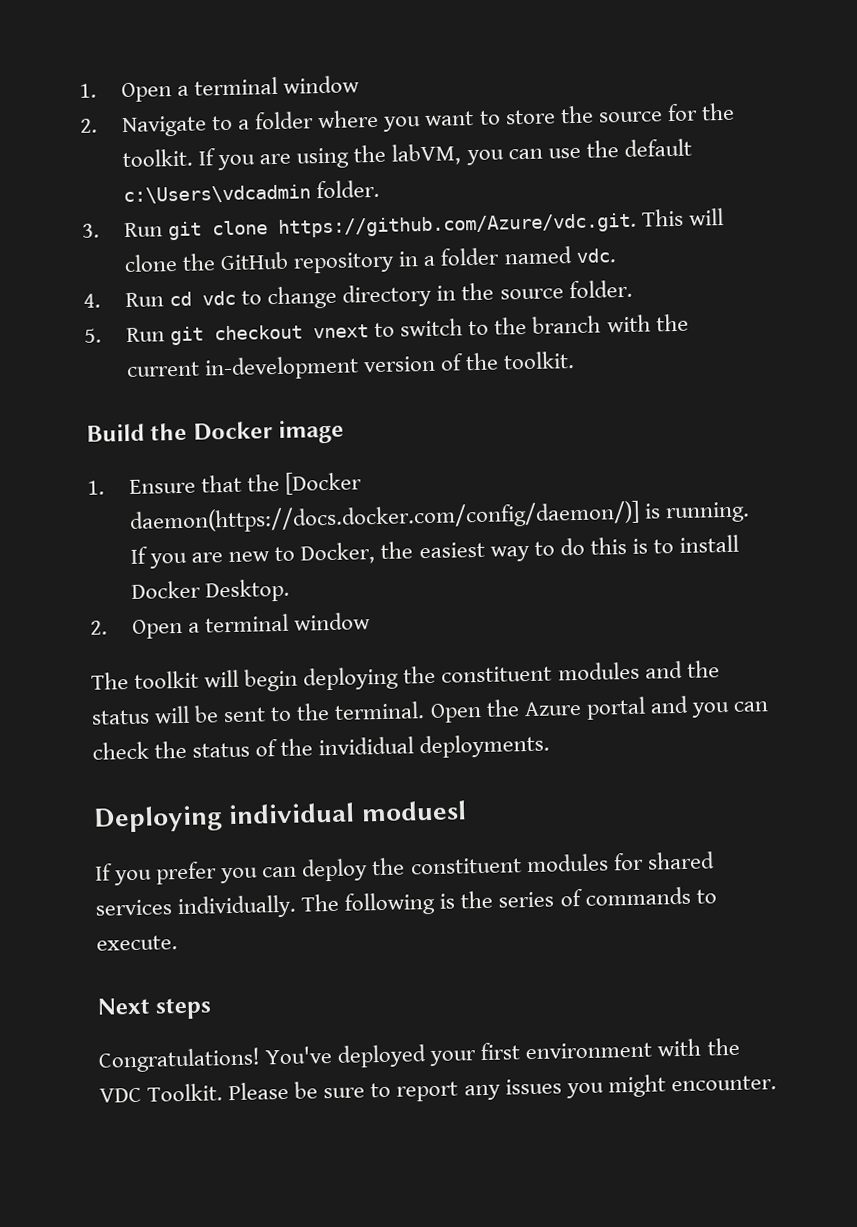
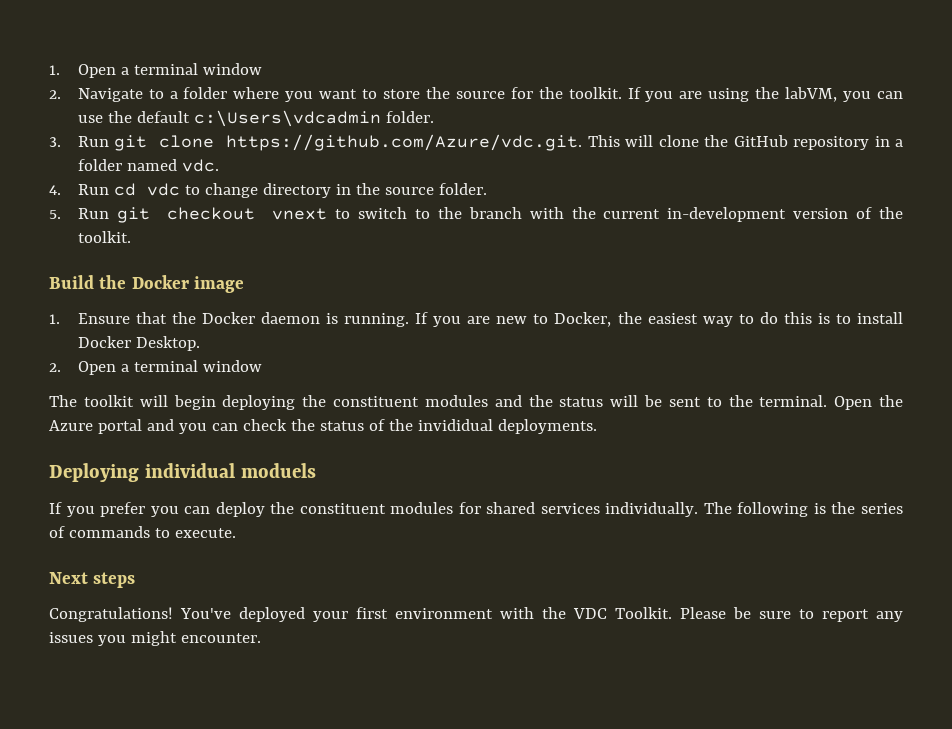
- 1. Ensure that the [Docker daemon(https://docs.docker.com/config/daemon/)] is running.
+ 1. Ensure that the Docker daemon is running.
- Deploying individual moduesl
+ Deploying individual moduels

